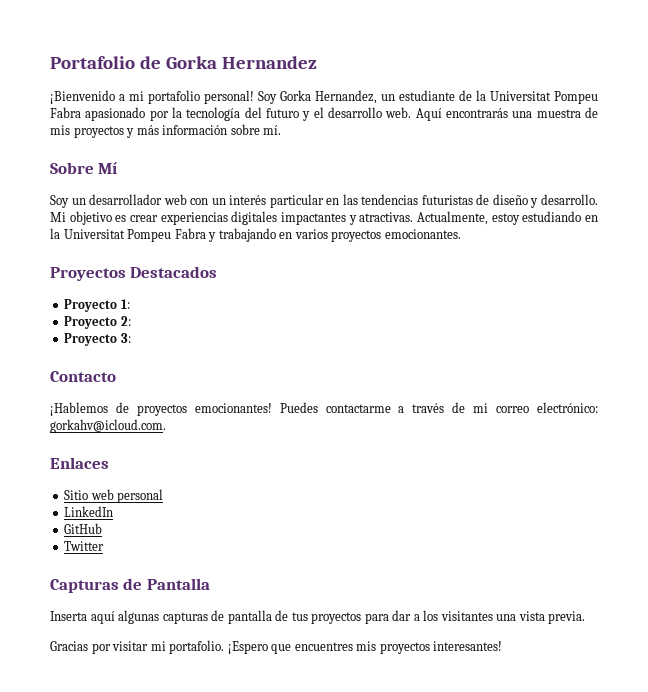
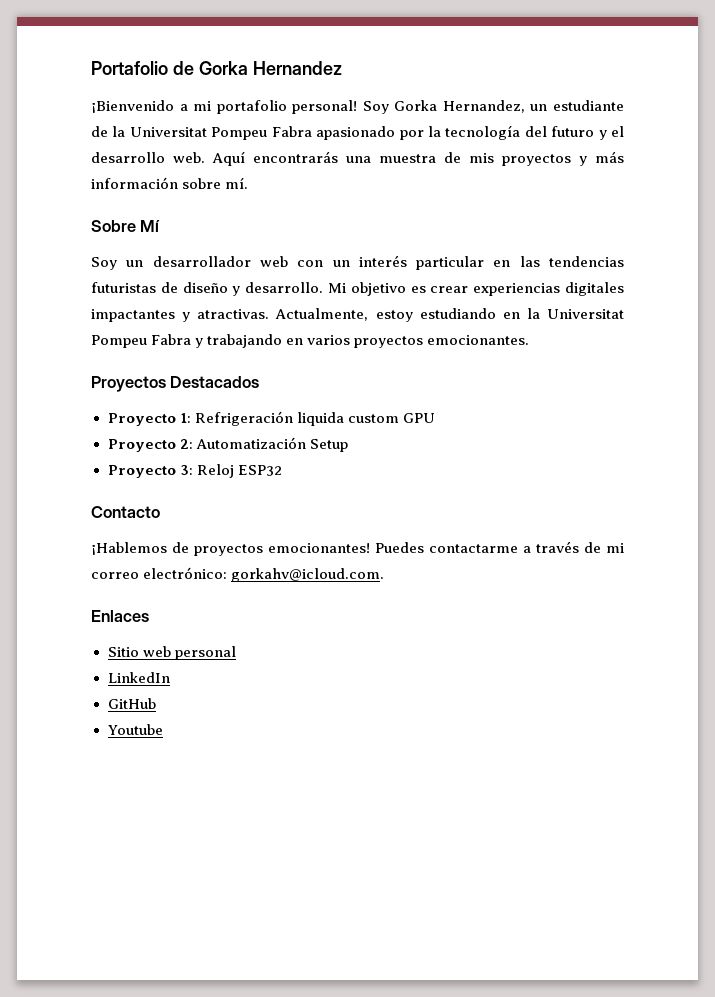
- Proyecto 1:
+ Proyecto 1: Refrigeración liquida custom GPU
- Proyecto 2:
+ Proyecto 2: Automatización Setup
- Proyecto 3:
+ Proyecto 3: Reloj ESP32
- Twitter
- Capturas de Pantalla
- Inserta aquí algunas capturas de pantalla de tus proyectos para dar a los visitantes una vista previa.
- Gracias por visitar mi portafolio. ¡Espero que encuentres mis proyectos interesantes!
+ Youtube

